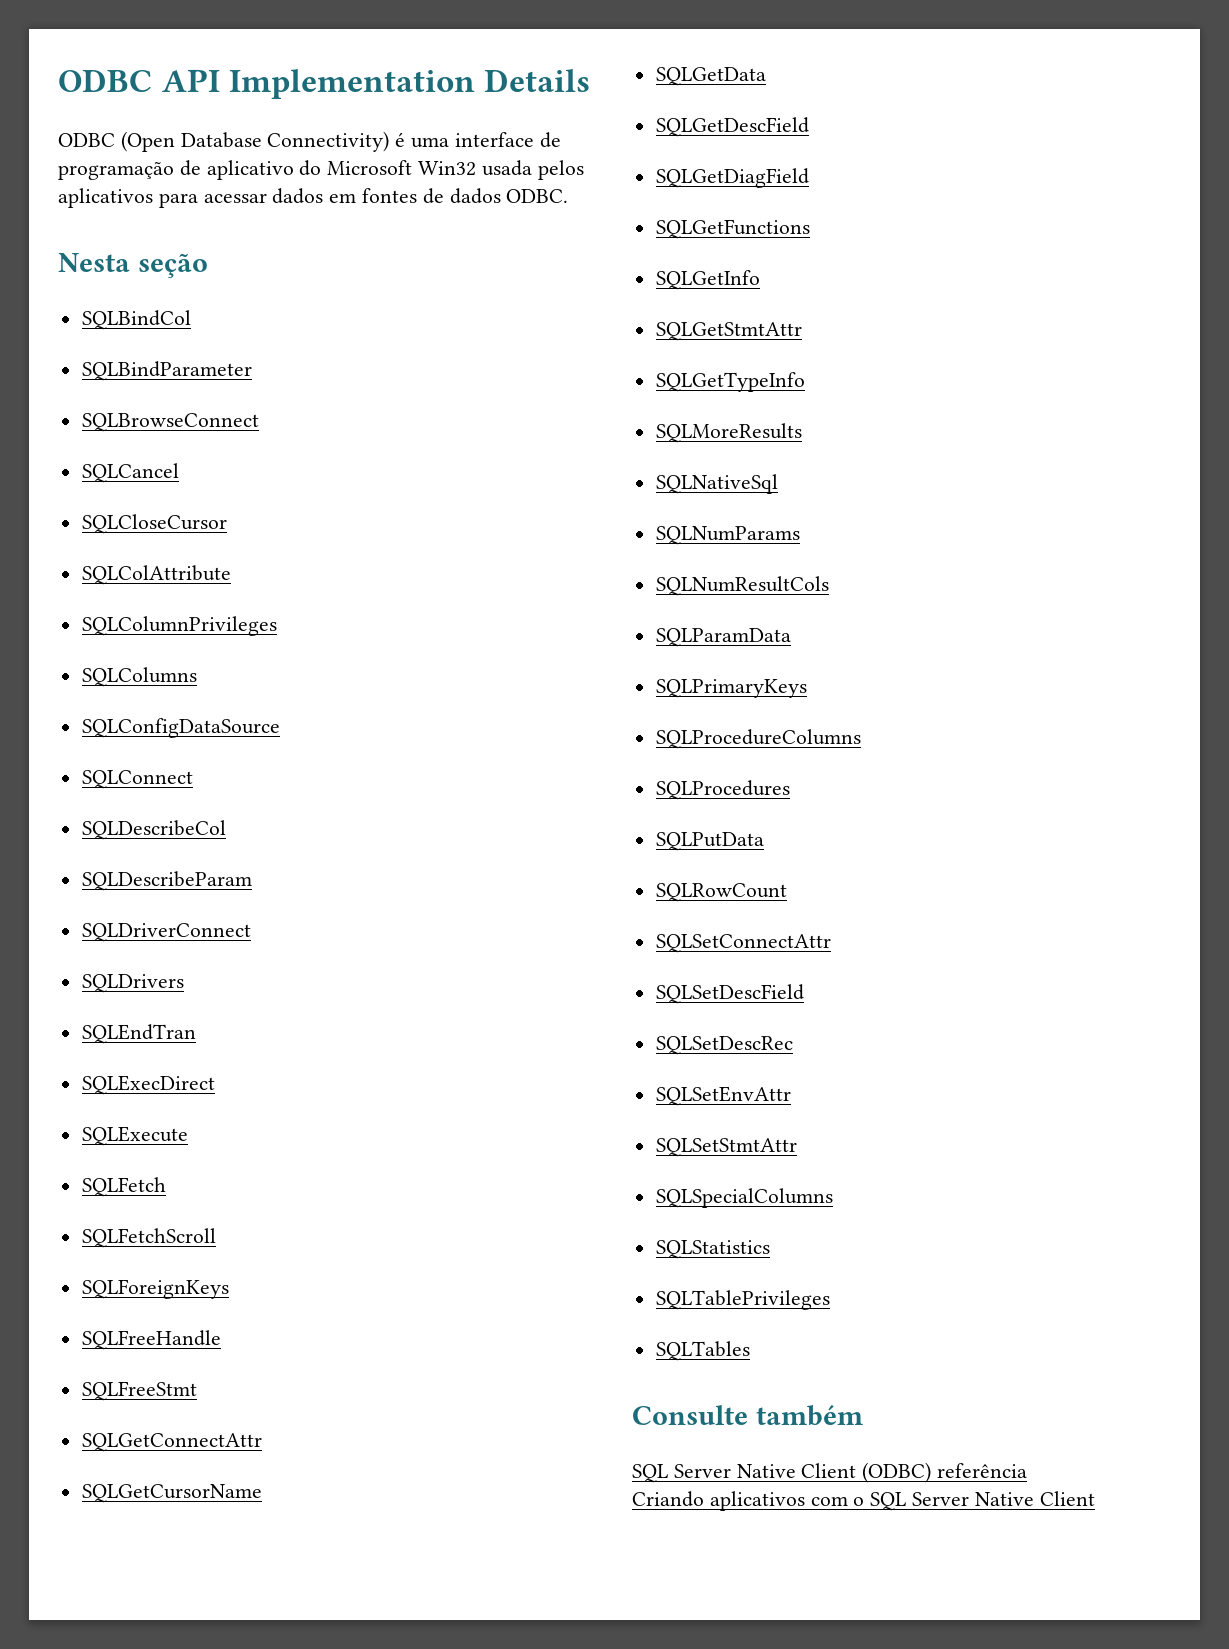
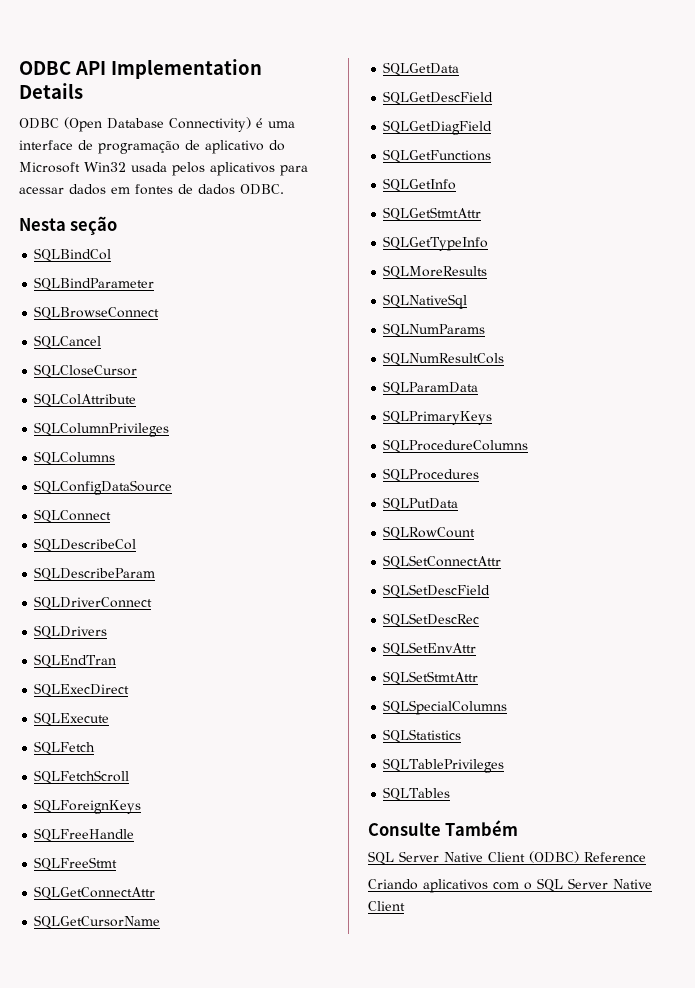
- Consulte também
+ Consulte Também
- SQL Server Native Client (ODBC) referência
+ SQL Server Native Client (ODBC) Reference

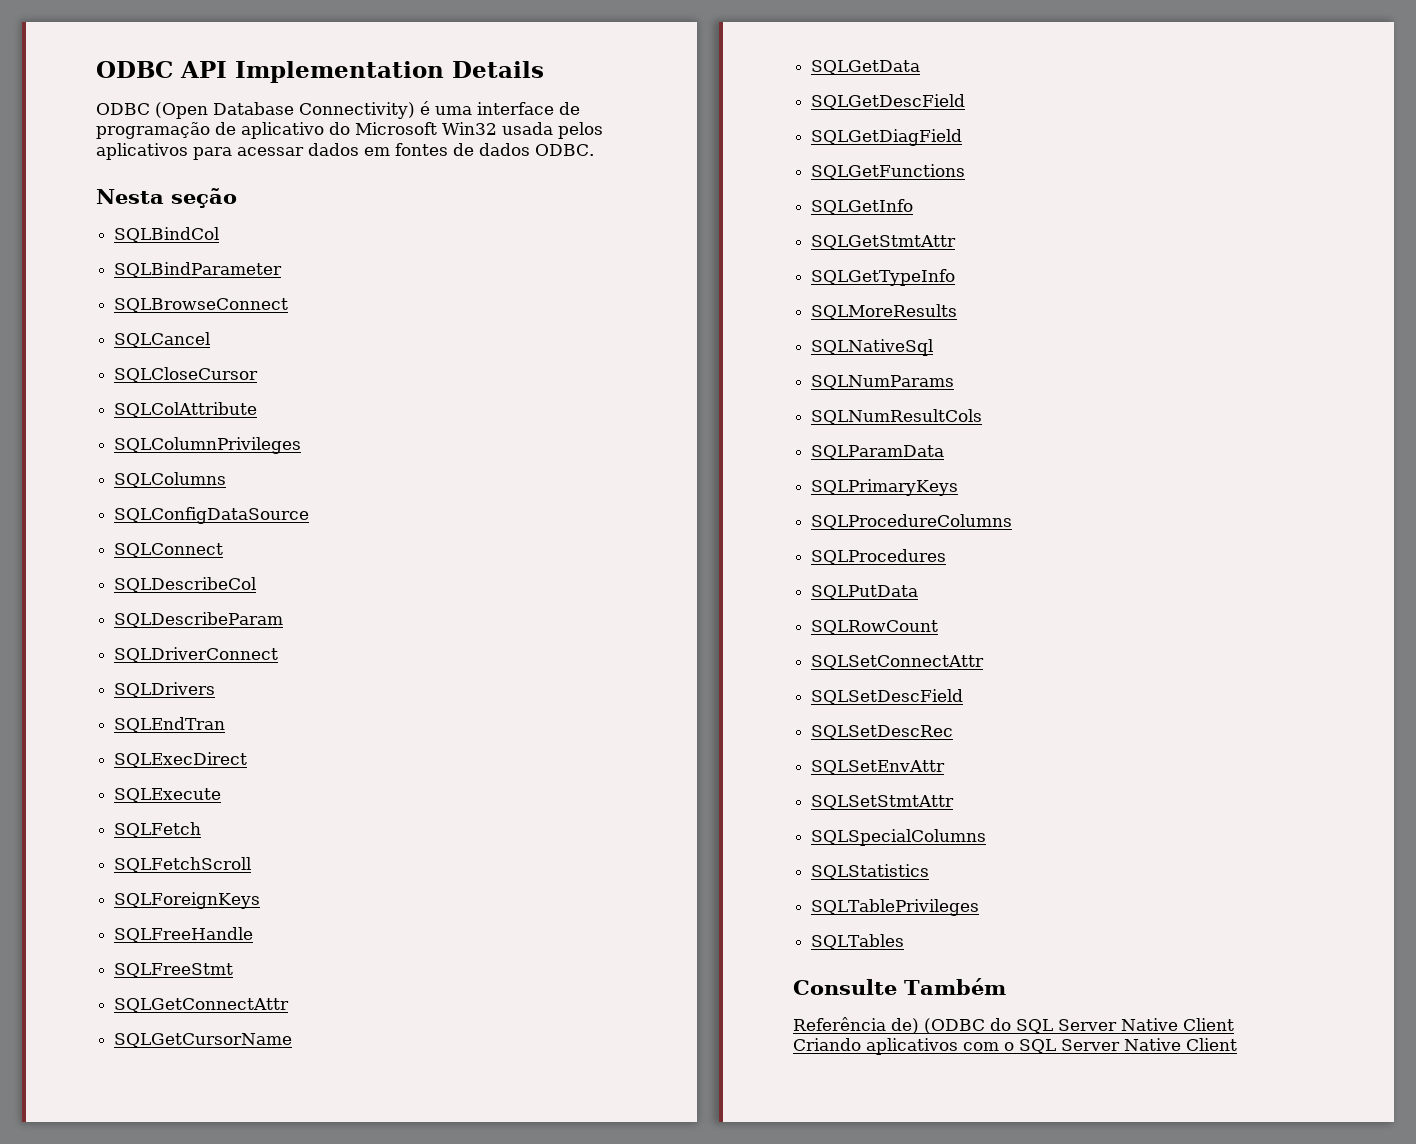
- SQL Server Native Client (ODBC) Reference
+ Referência de) (ODBC do SQL Server Native Client

